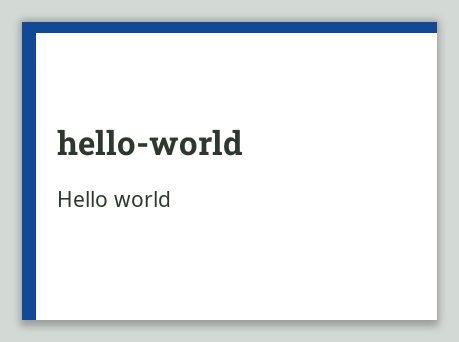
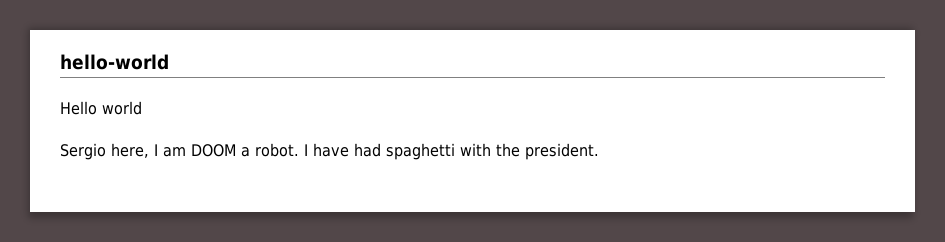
+ Sergio here, I am DOOM a robot. I have had spaghetti with the president.

